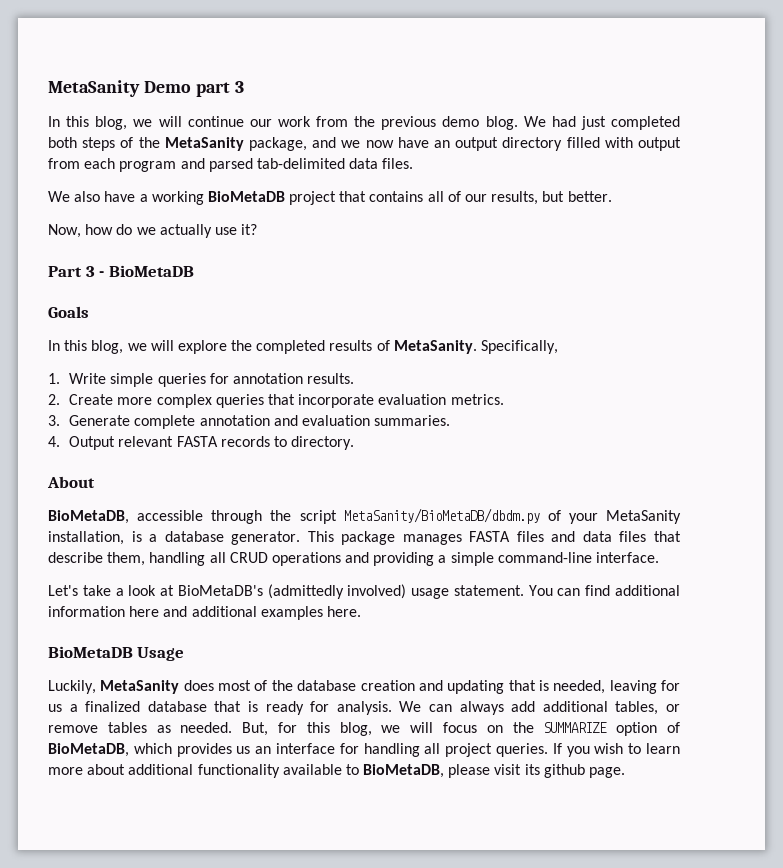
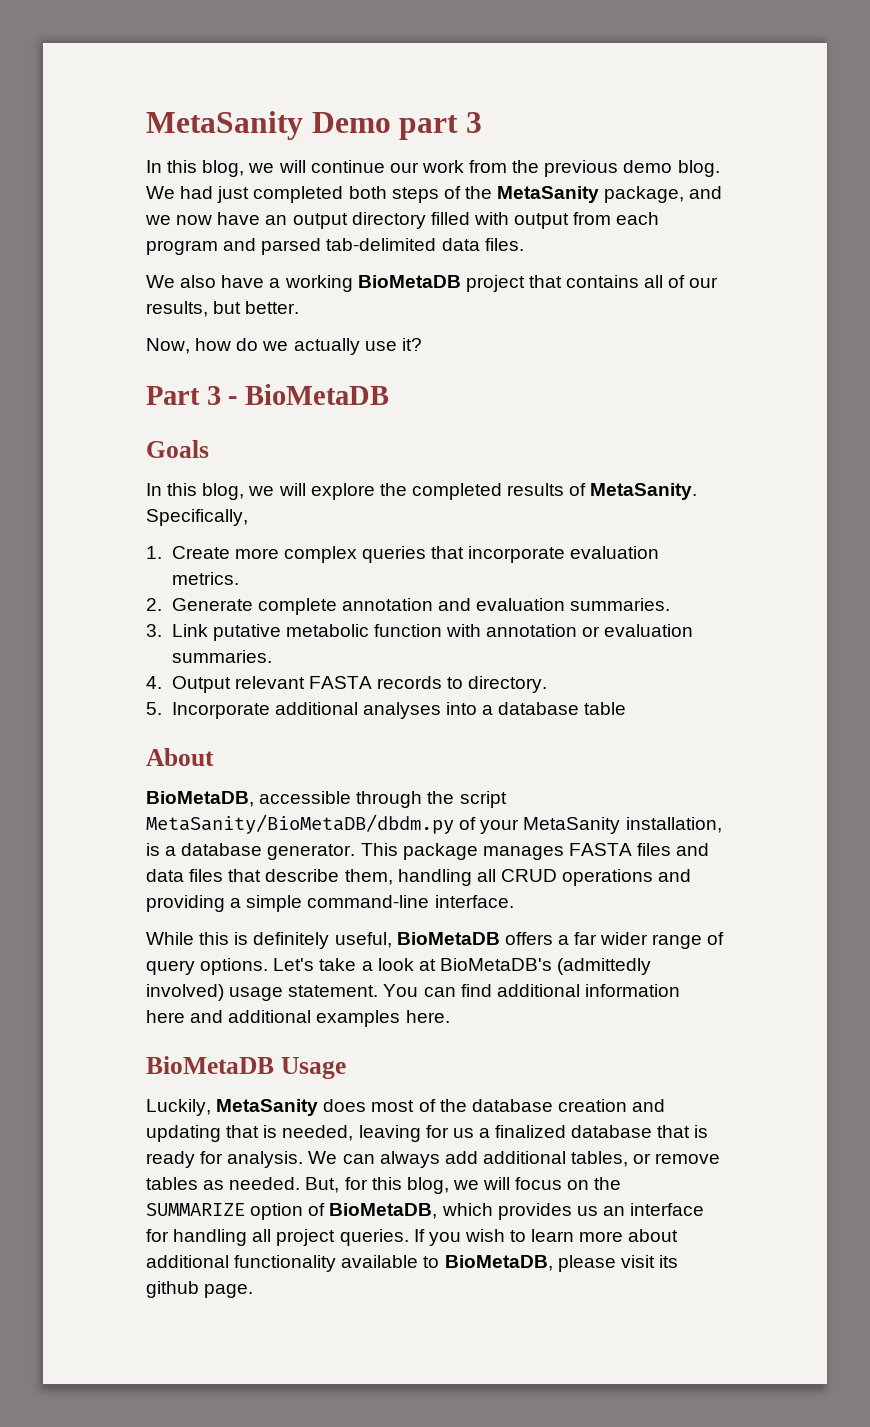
- 1. Write simple queries for annotation results.
- 2. Create more complex queries that incorporate evaluation metrics.
+ 1. Create more complex queries that incorporate evaluation metrics.
- 3. Generate complete annotation and evaluation summaries.
+ 2. Generate complete annotation and evaluation summaries.
+ 3. Link putative metabolic function with annotation or evaluation summaries.
+ 5. Incorporate additional analyses into a database table
+ While this is definitely useful, BioMetaDB offers a far wider range of query options.

